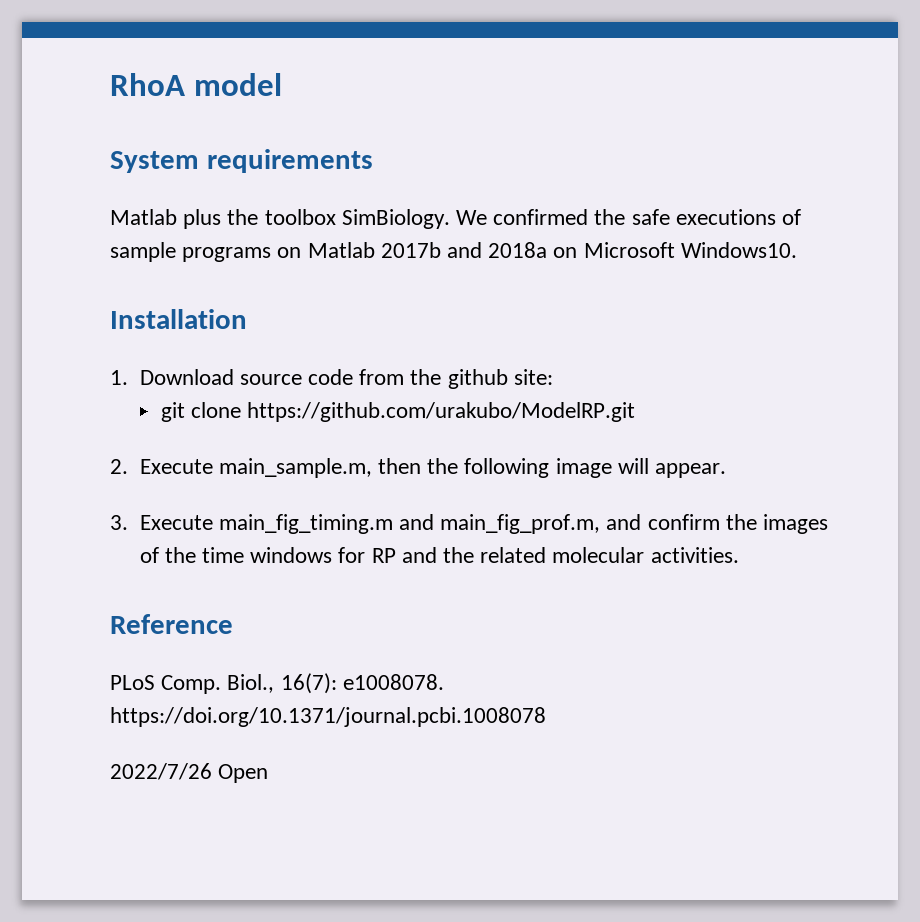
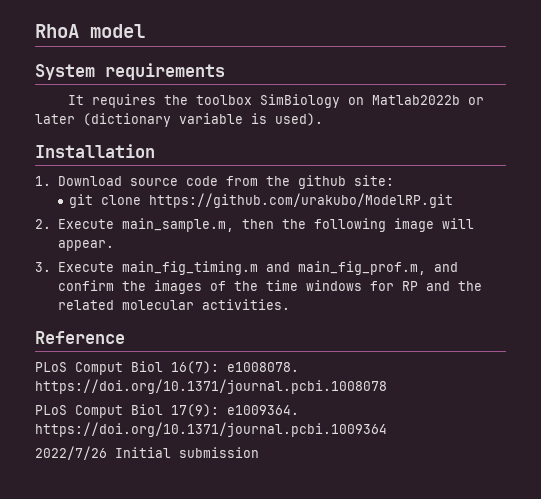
- Matlab plus the toolbox SimBiology. We confirmed the safe executions of sample programs on Matlab 2017b and 2018a on Microsoft Windows10.
+ It requires the toolbox SimBiology on Matlab2022b or later (dictionary variable is used).
- PLoS Comp. Biol., 16(7): e1008078. https://doi.org/10.1371/journal.pcbi.1008078
+ PLoS Comput Biol 16(7): e1008078. https://doi.org/10.1371/journal.pcbi.1008078
+ PLoS Comput Biol 17(9): e1009364. https://doi.org/10.1371/journal.pcbi.1009364
- 2022/7/26 Open
+ 2022/7/26 Initial submission

